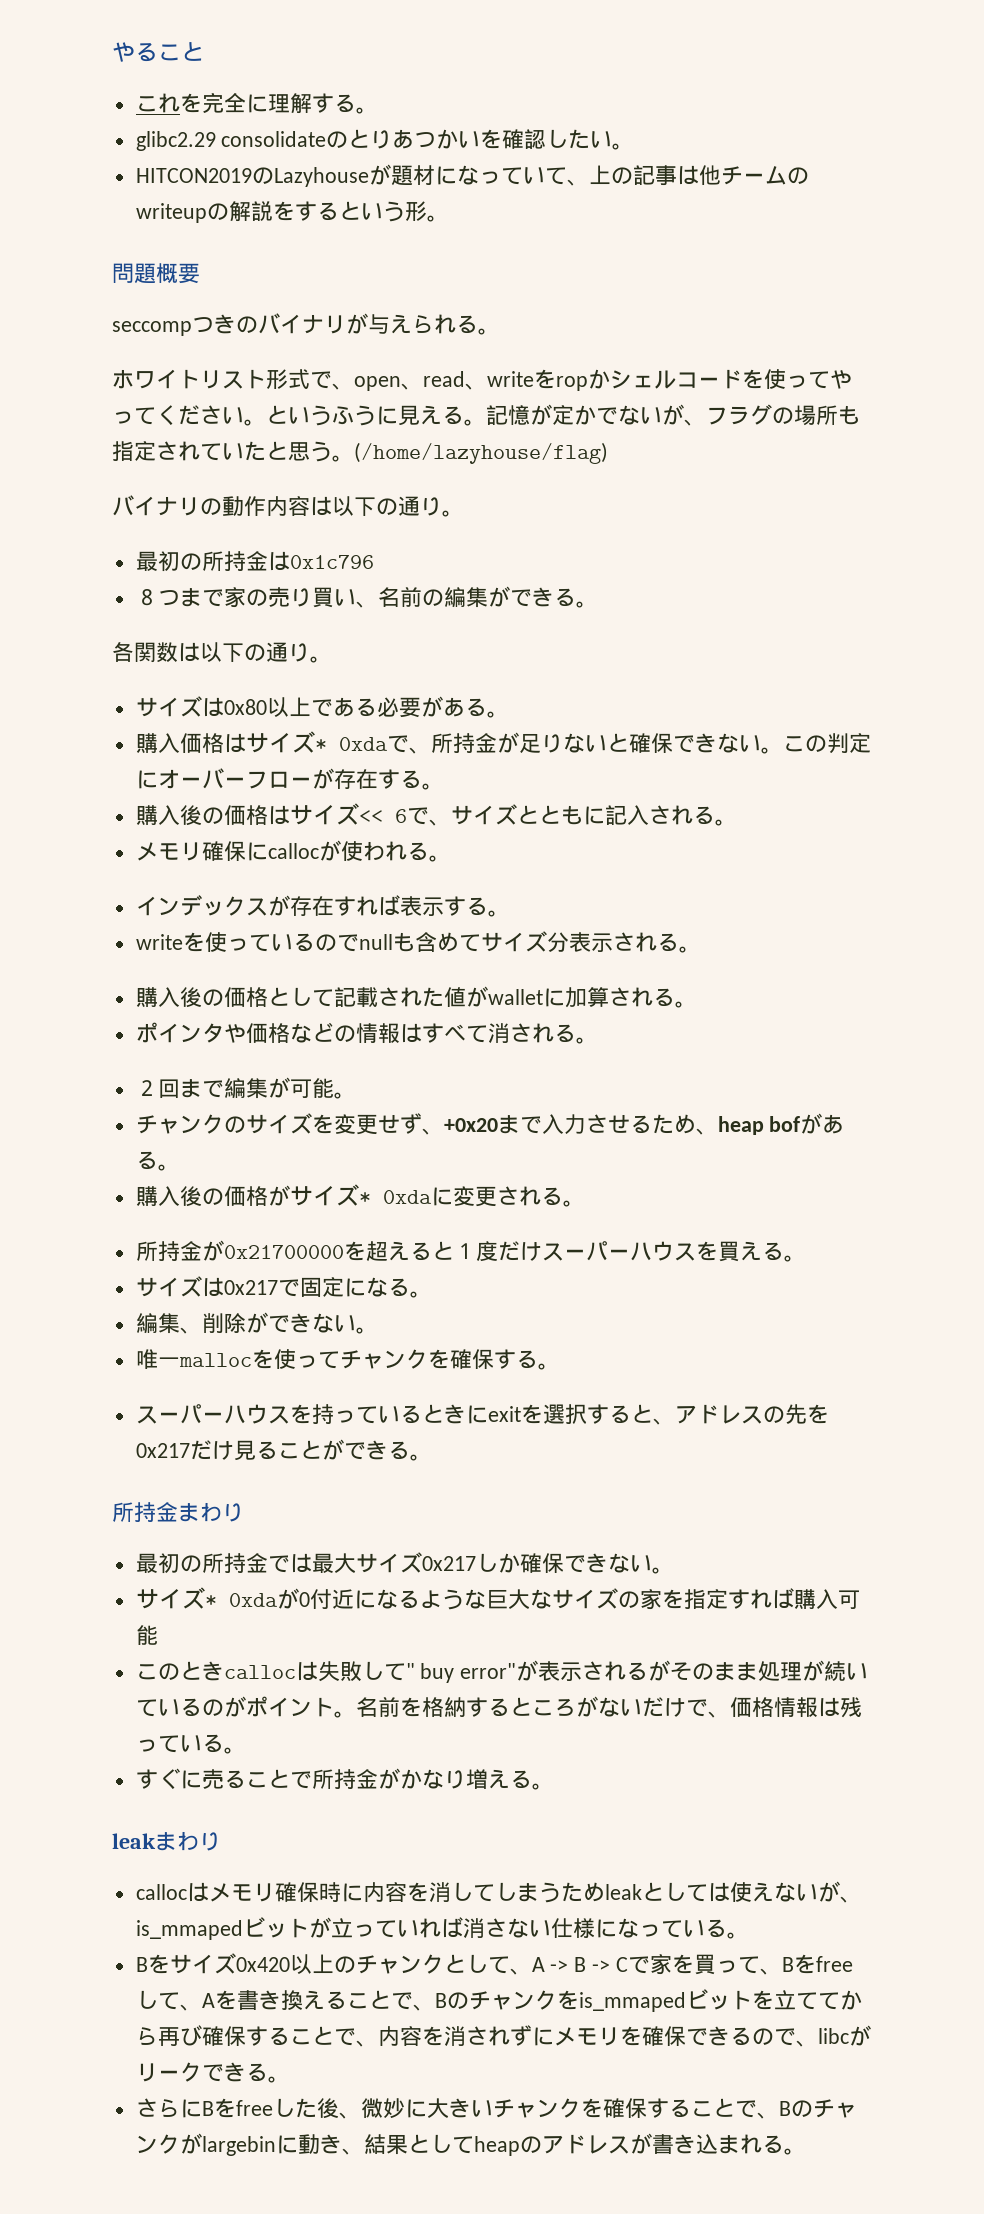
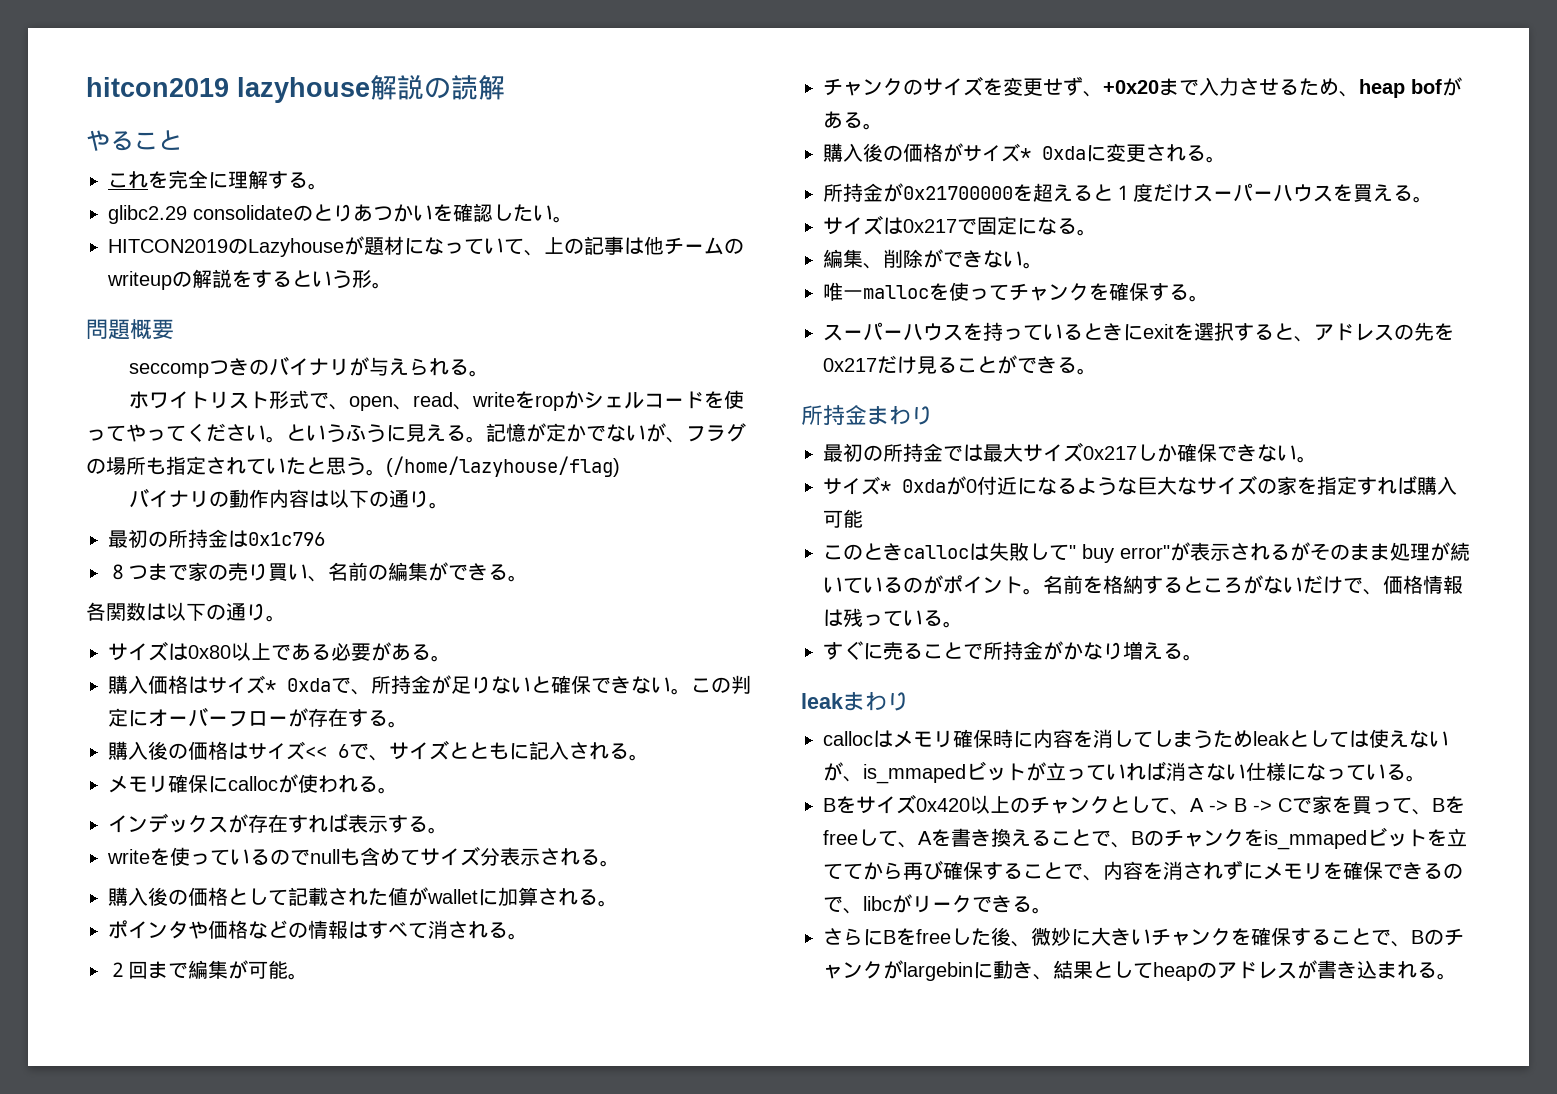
+ hitcon2019 lazyhouse解説の読解

